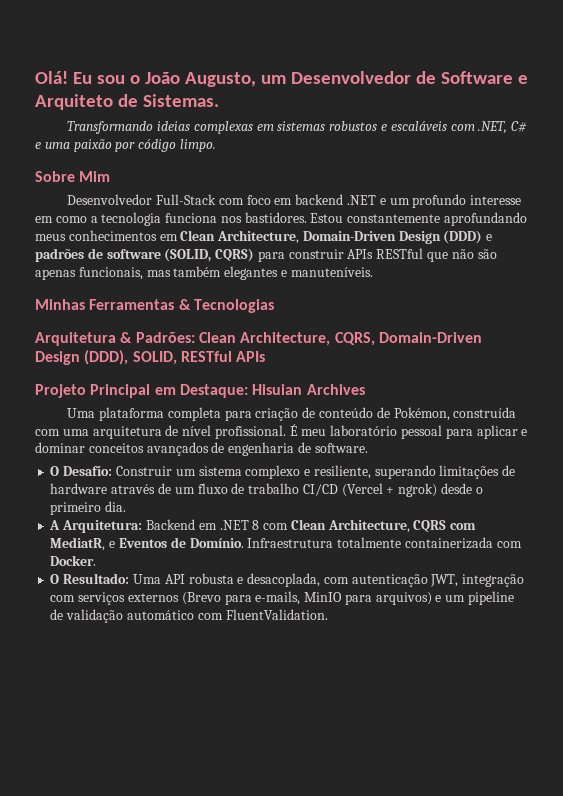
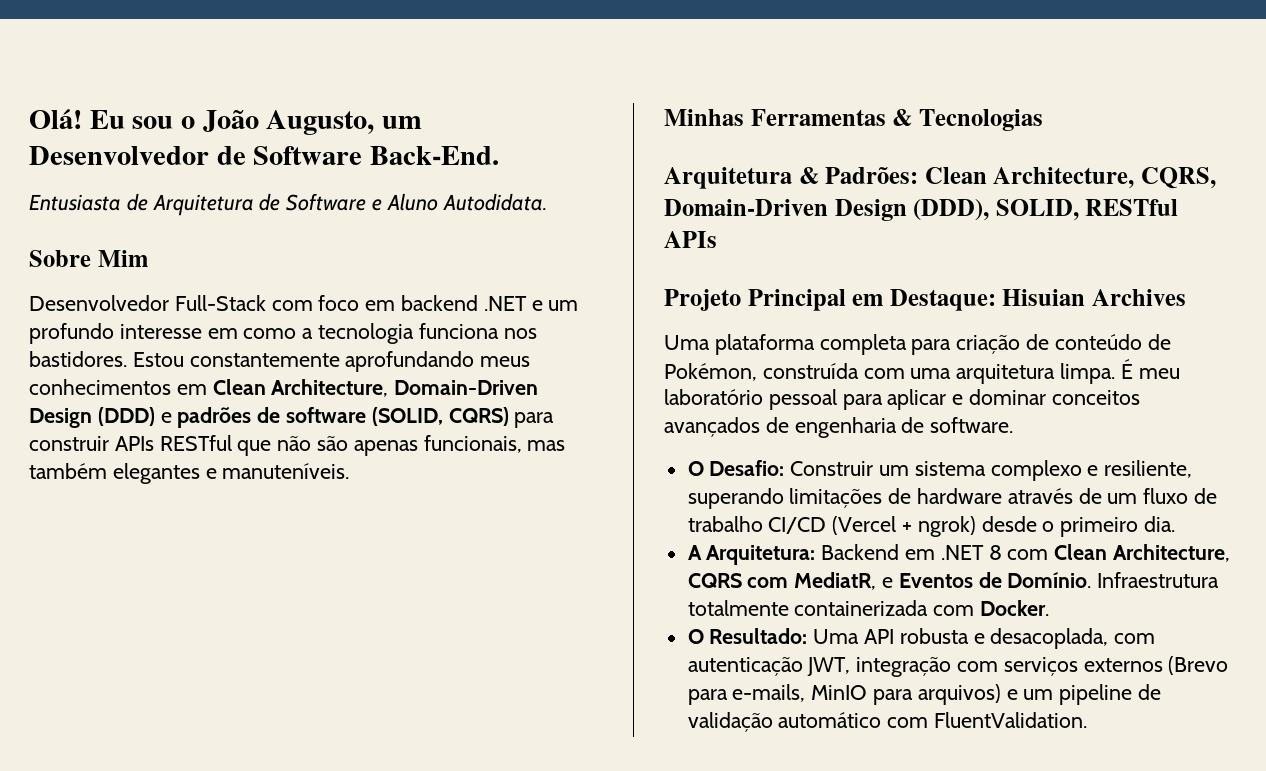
- Eu sou o João Augusto, um Desenvolvedor de Software e Arquiteto de Sistemas.
- Transformando ideias complexas em sistemas robustos e escaláveis com .NET, C# e uma paixão por código limpo.
+ Eu sou o João Augusto, um Desenvolvedor de Software Back-End.
+ Entusiasta de Arquitetura de Software e Aluno Autodidata.
- Uma plataforma completa para criação de conteúdo de Pokémon, construída com uma arquitetura de nível profissional.
+ Uma plataforma completa para criação de conteúdo de Pokémon, construída com uma arquitetura limpa.

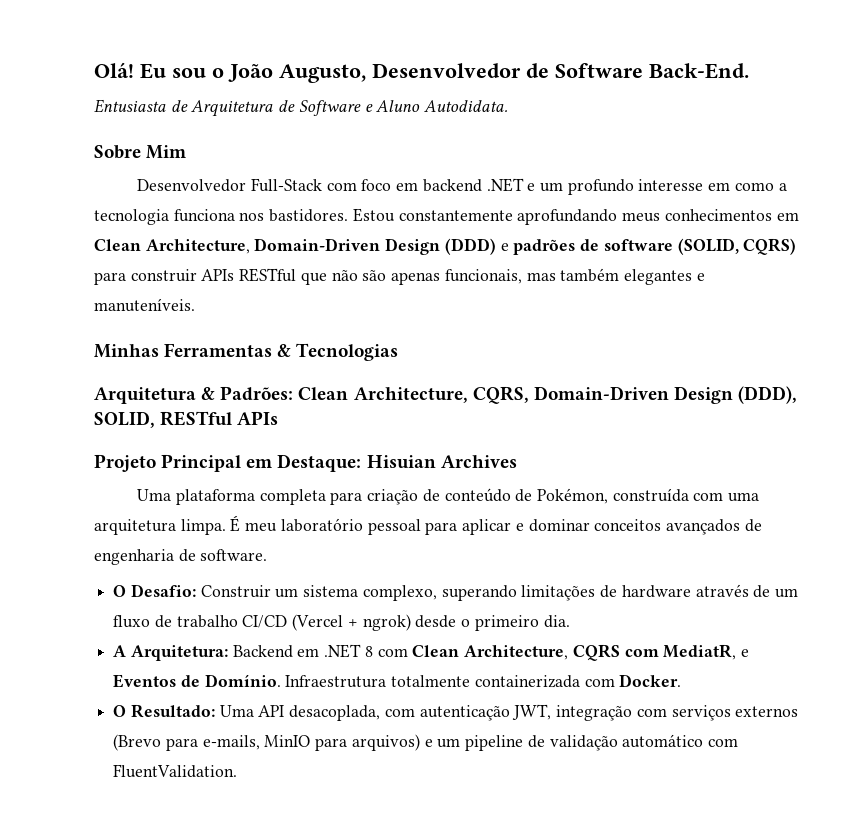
- Eu sou o João Augusto, um Desenvolvedor de Software Back-End.
+ Eu sou o João Augusto, Desenvolvedor de Software Back-End.
- O Desafio: Construir um sistema complexo e resiliente, superando limitações de hardware através de um fluxo de trabalho CI/CD (Vercel + ngrok) desde o primeiro dia.
+ O Desafio: Construir um sistema complexo, superando limitações de hardware através de um fluxo de trabalho CI/CD (Vercel + ngrok) desde o primeiro dia.
- O Resultado: Uma API robusta e desacoplada, com autenticação JWT, integração com serviços externos (Brevo para e-mails, MinIO para arquivos) e um pipeline de validação automático com FluentValidation.
+ O Resultado: Uma API desacoplada, com autenticação JWT, integração com serviços externos (Brevo para e-mails, MinIO para arquivos) e um pipeline de validação automático com FluentValidation.

